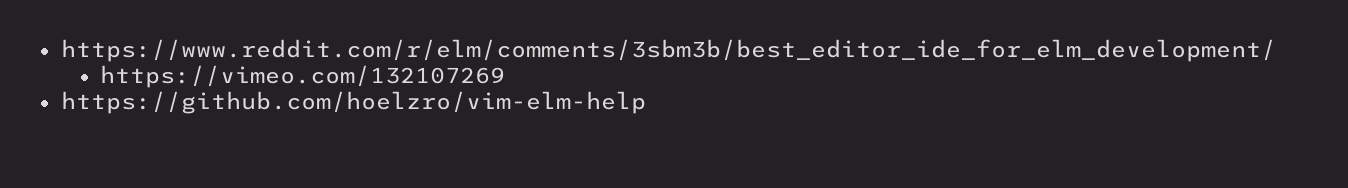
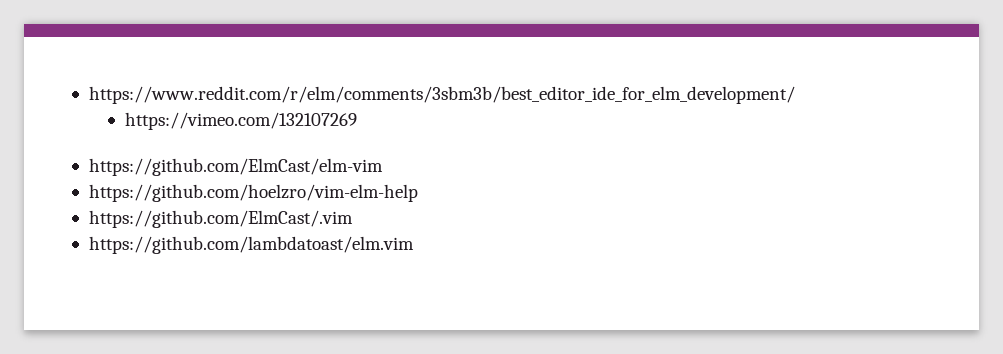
+ https://github.com/ElmCast/elm-vim
+ https://github.com/ElmCast/.vim
+ https://github.com/lambdatoast/elm.vim

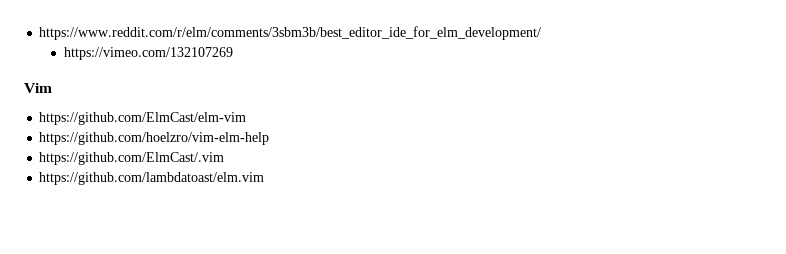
+ Vim

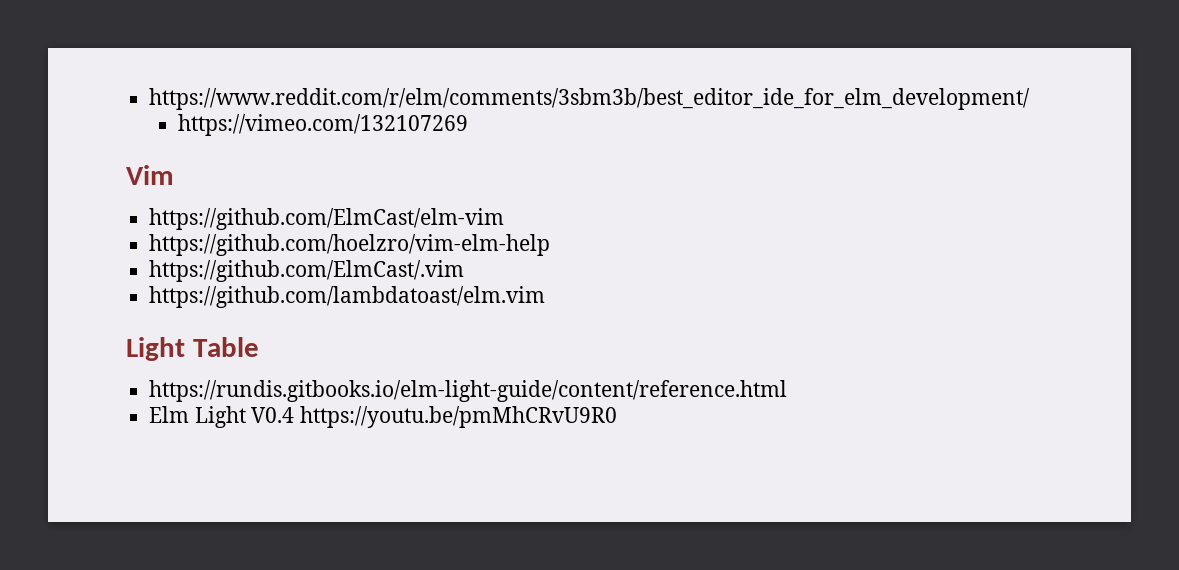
+ Light Table
+ https://rundis.gitbooks.io/elm-light-guide/content/reference.html
+ Elm Light V0.4 https://youtu.be/pmMhCRvU9R0

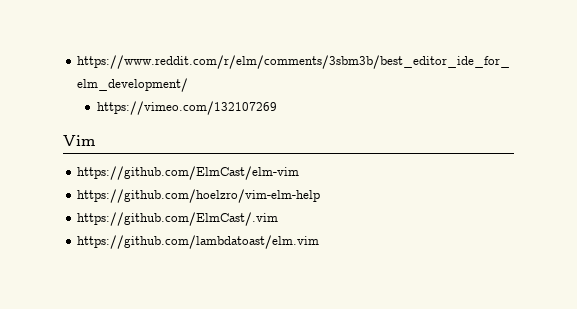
- Light Table
- https://rundis.gitbooks.io/elm-light-guide/content/reference.html
- Elm Light V0.4 https://youtu.be/pmMhCRvU9R0

